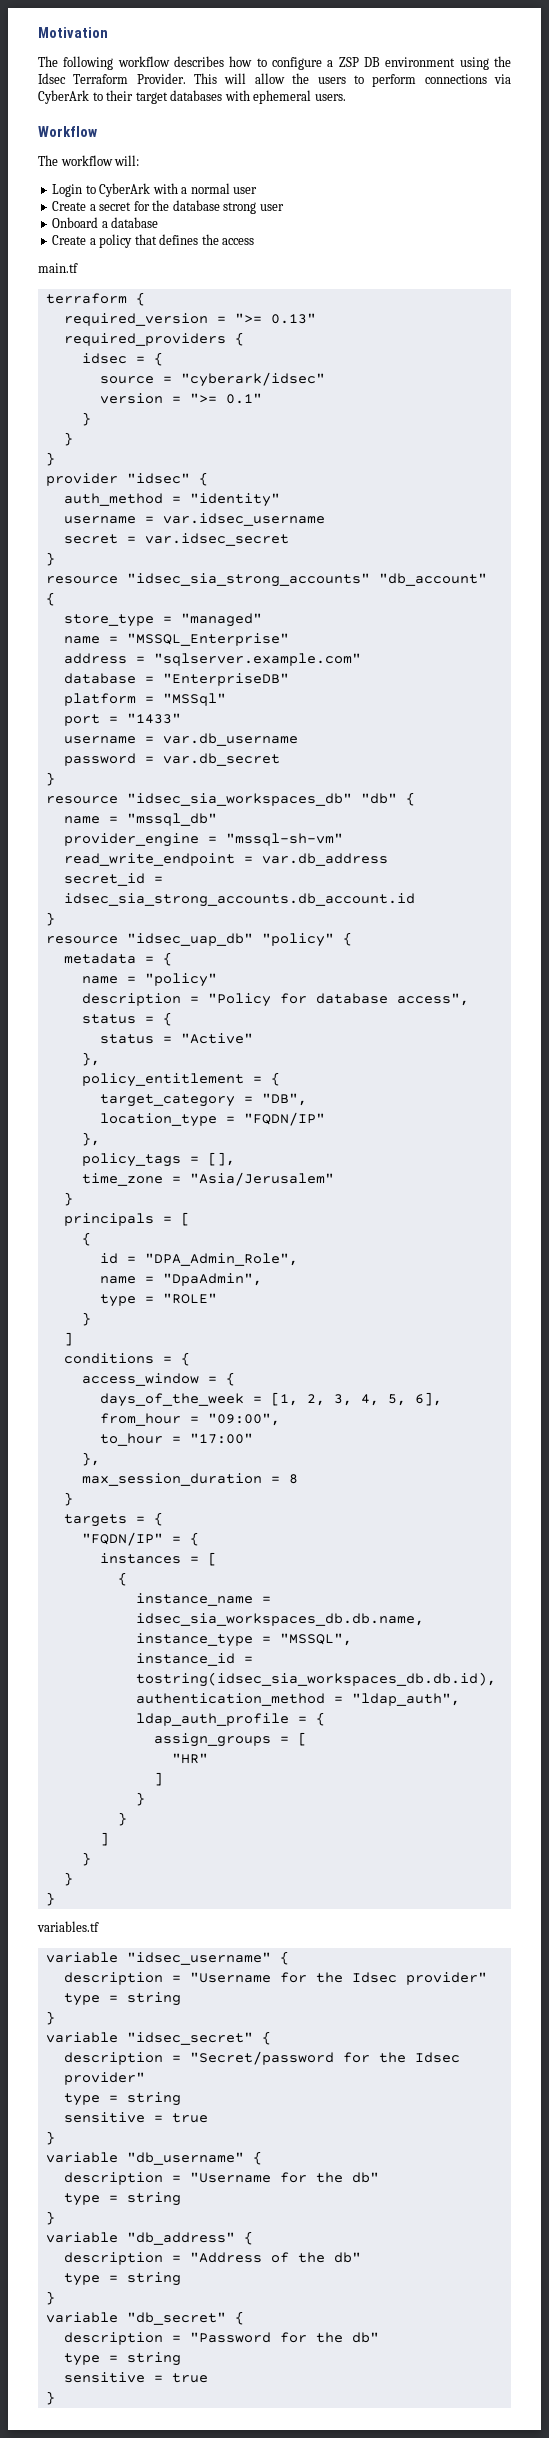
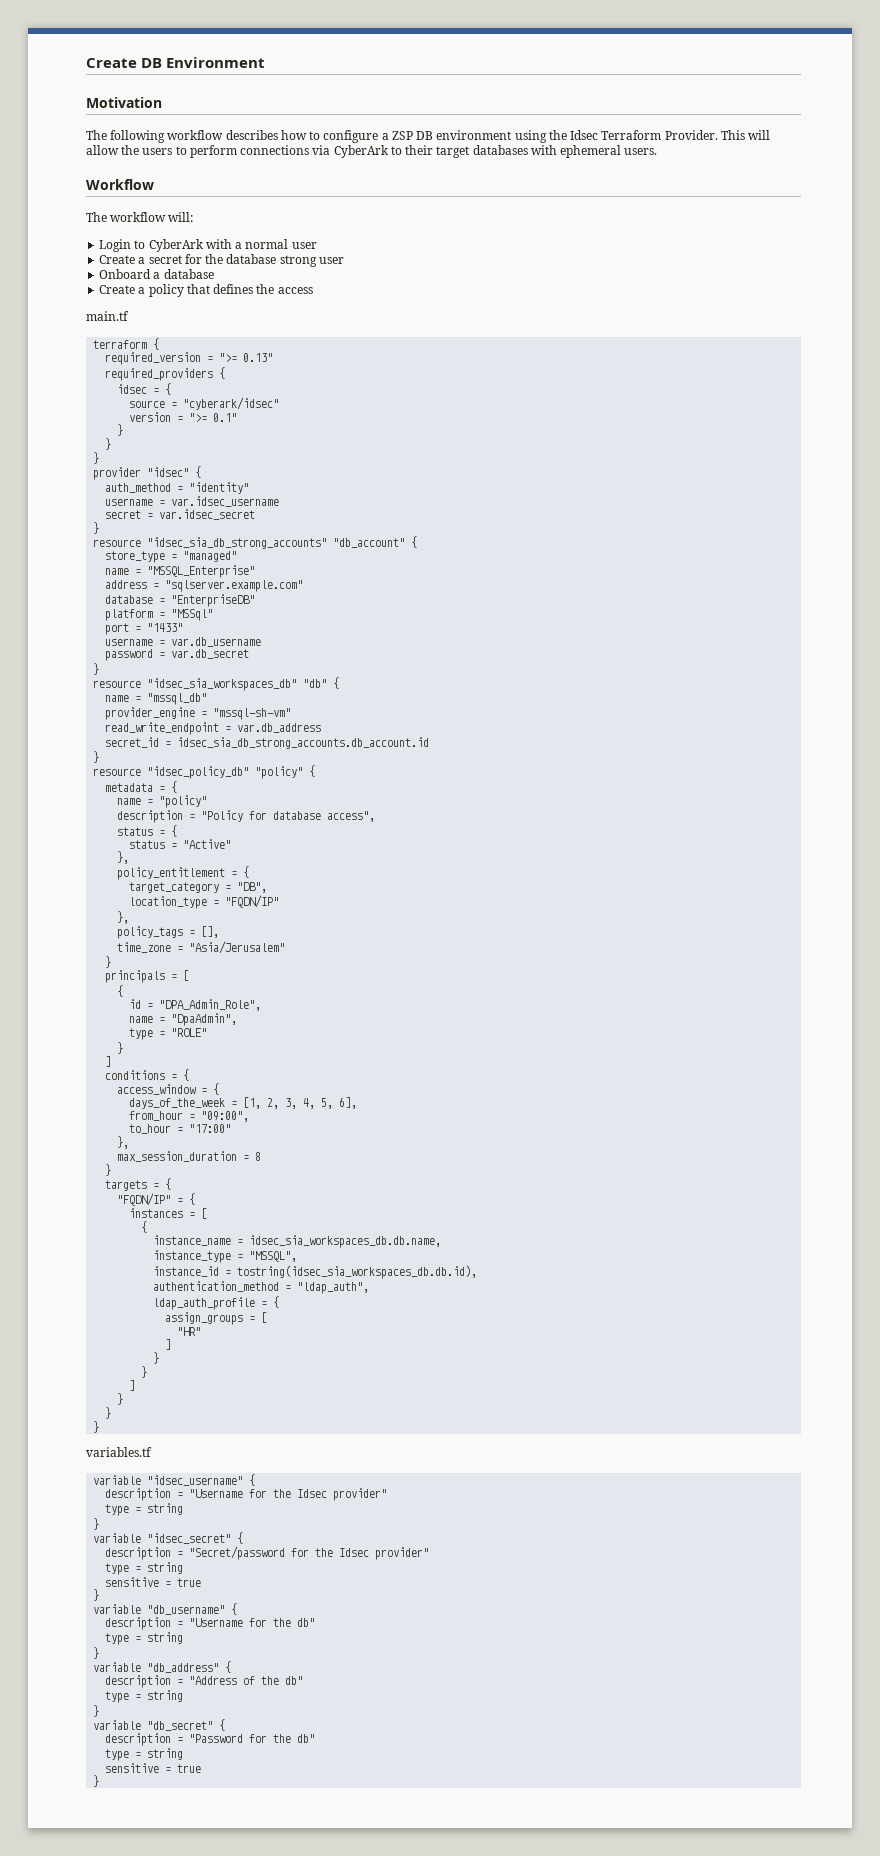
+ Create DB Environment
- resource "idsec_sia_strong_accounts" "db_account" {
+ resource "idsec_sia_db_strong_accounts" "db_account" {
- secret_id = idsec_sia_strong_accounts.db_account.id
+ secret_id = idsec_sia_db_strong_accounts.db_account.id
  }
- resource "idsec_uap_db" "policy" {
+ resource "idsec_policy_db" "policy" {

